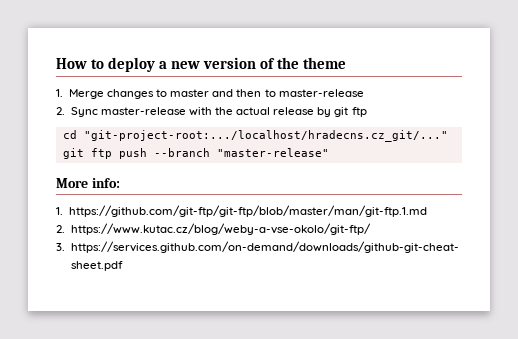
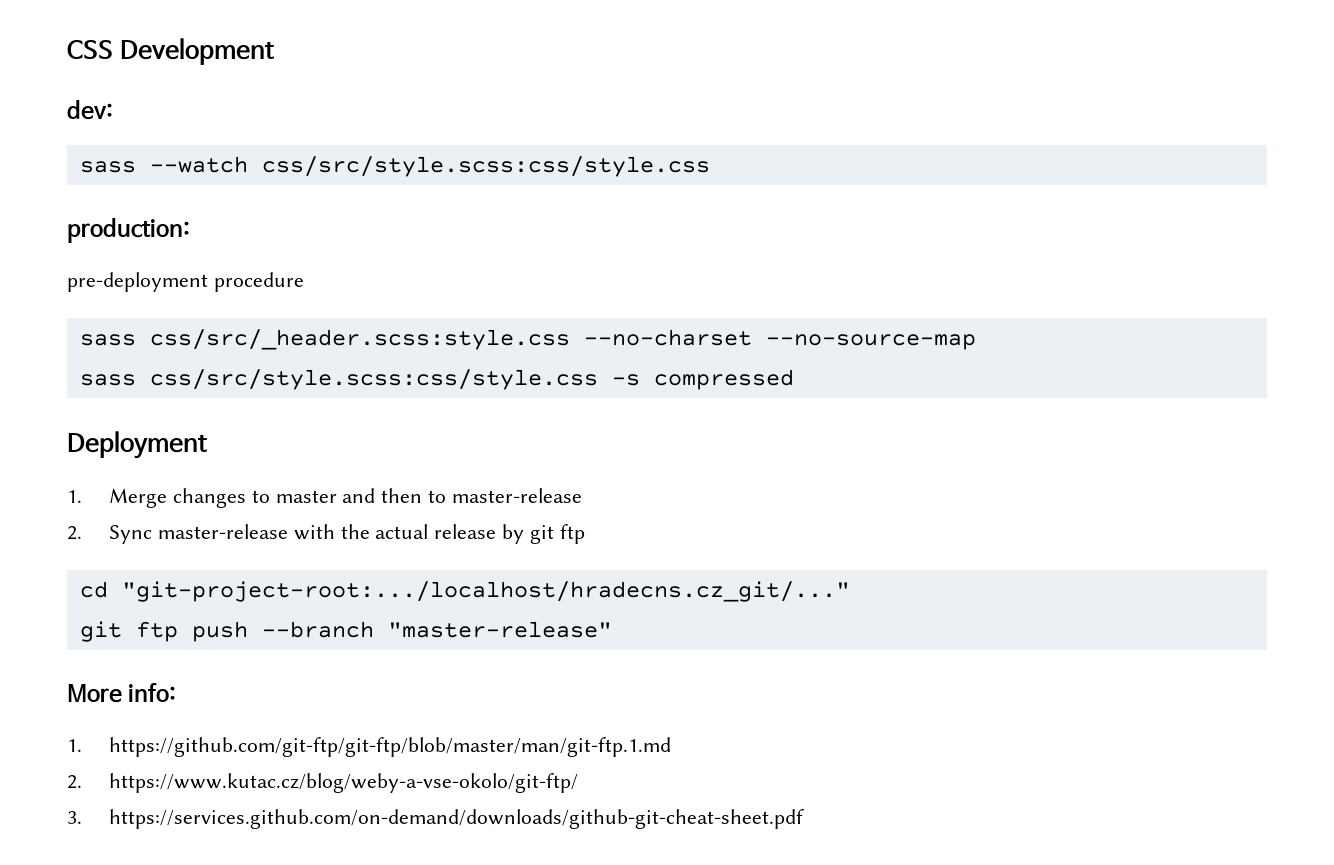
- How to deploy a new version of the theme
+ CSS Development
+ dev:
+ sass --watch css/src/style.scss:css/style.css
+ production:
+ pre-deployment procedure
+ sass css/src/_header.scss:style.css --no-charset --no-source-map
+ sass css/src/style.scss:css/style.css -s compressed
+ Deployment

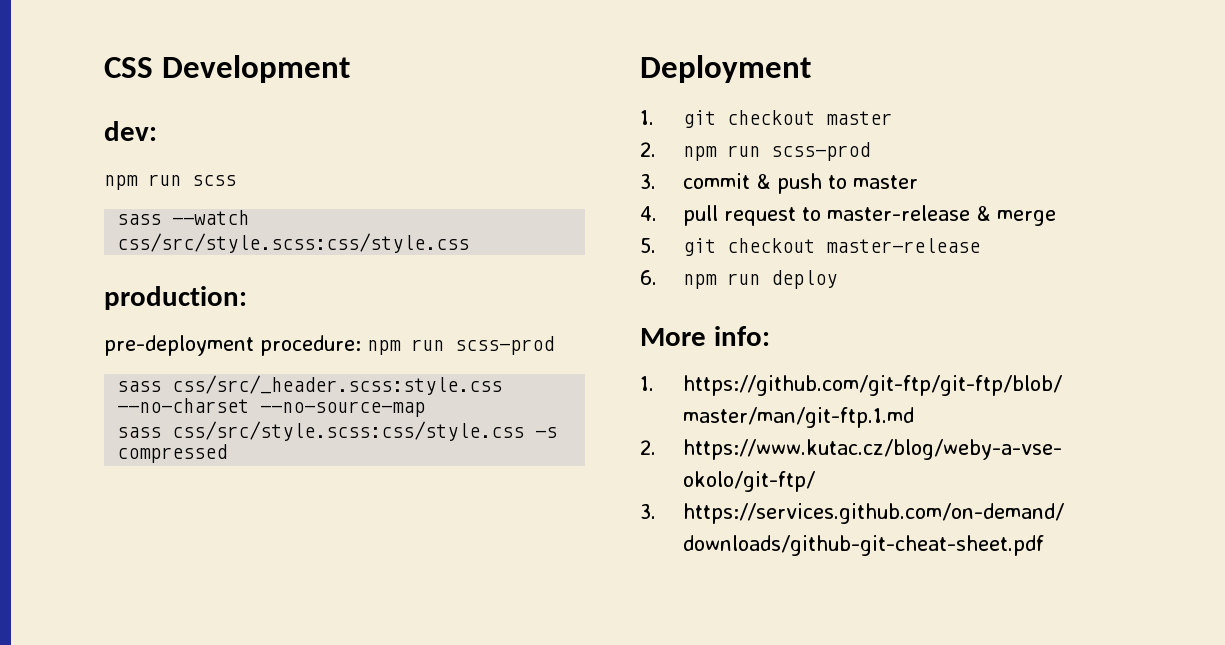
+ npm run scss
- pre-deployment procedure
+ pre-deployment procedure: npm run scss-prod
- 1. Merge changes to master and then to master-release
- 2. Sync master-release with the actual release by git ftp
- cd "git-project-root:.../localhost/hradecns.cz_git/..."
- git ftp push --branch "master-release"
+ 1. git checkout master
+ 2. npm run scss-prod
+ 3. commit & push to master
+ 4. pull request to master-release & merge
+ 5. git checkout master-release
+ 6. npm run deploy

